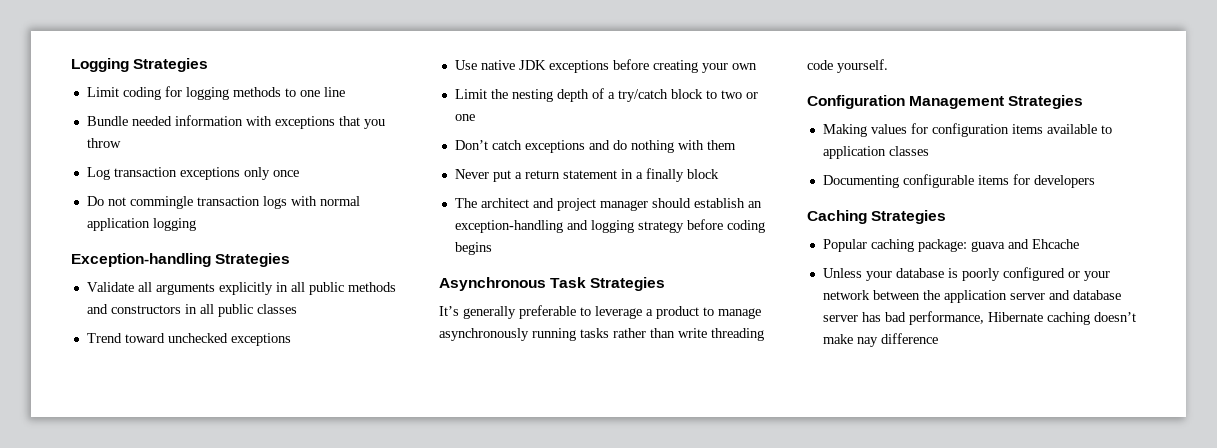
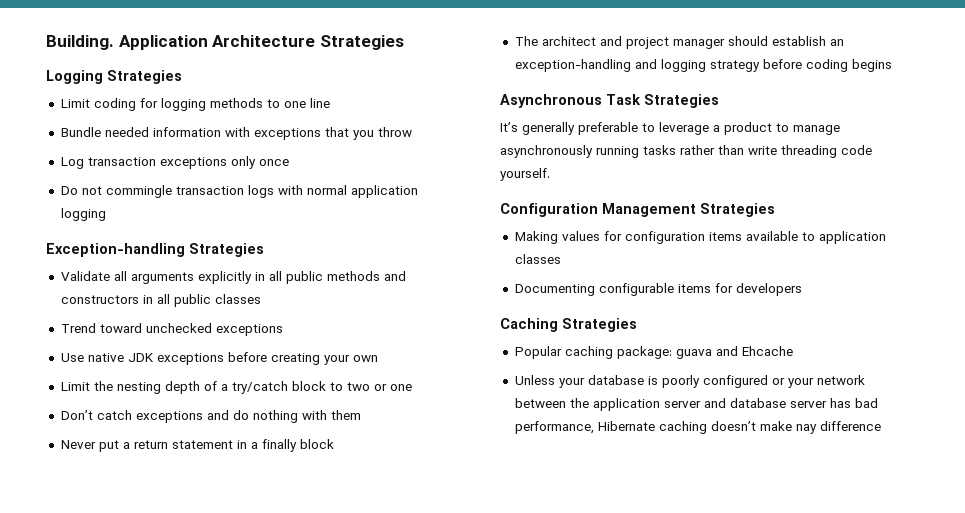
+ Building. Application Architecture Strategies

